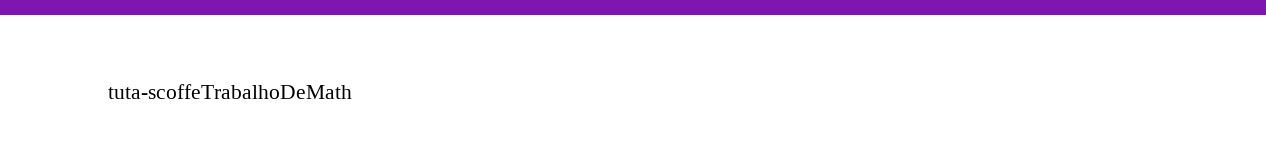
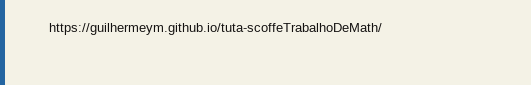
- tuta-scoffeTrabalhoDeMath
+ https://guilhermeym.github.io/tuta-scoffeTrabalhoDeMath/

